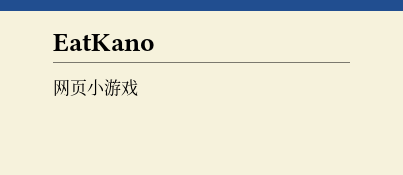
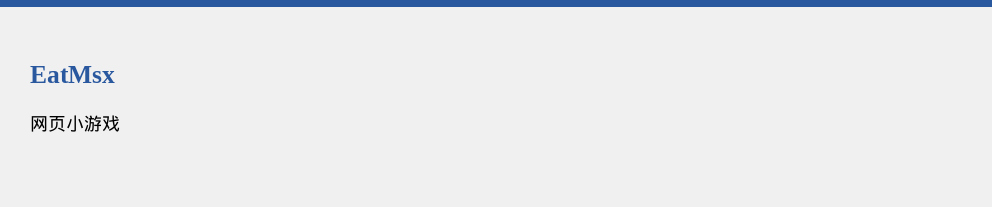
- EatKano
+ EatMsx

